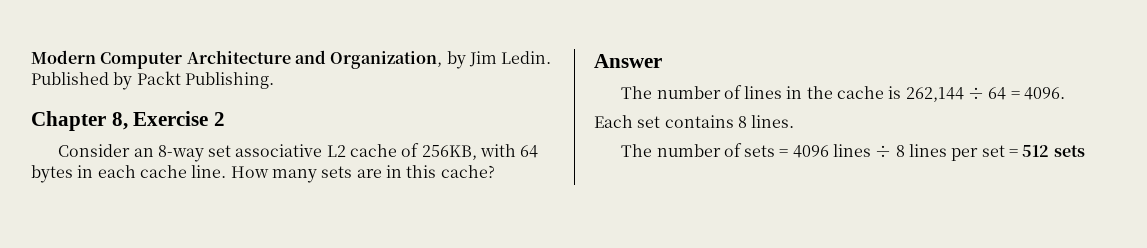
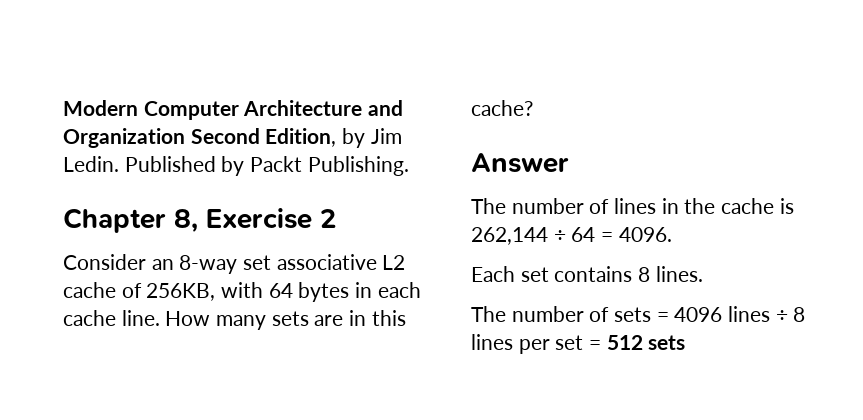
- Modern Computer Architecture and Organization, by Jim Ledin.
+ Modern Computer Architecture and Organization Second Edition, by Jim Ledin.

